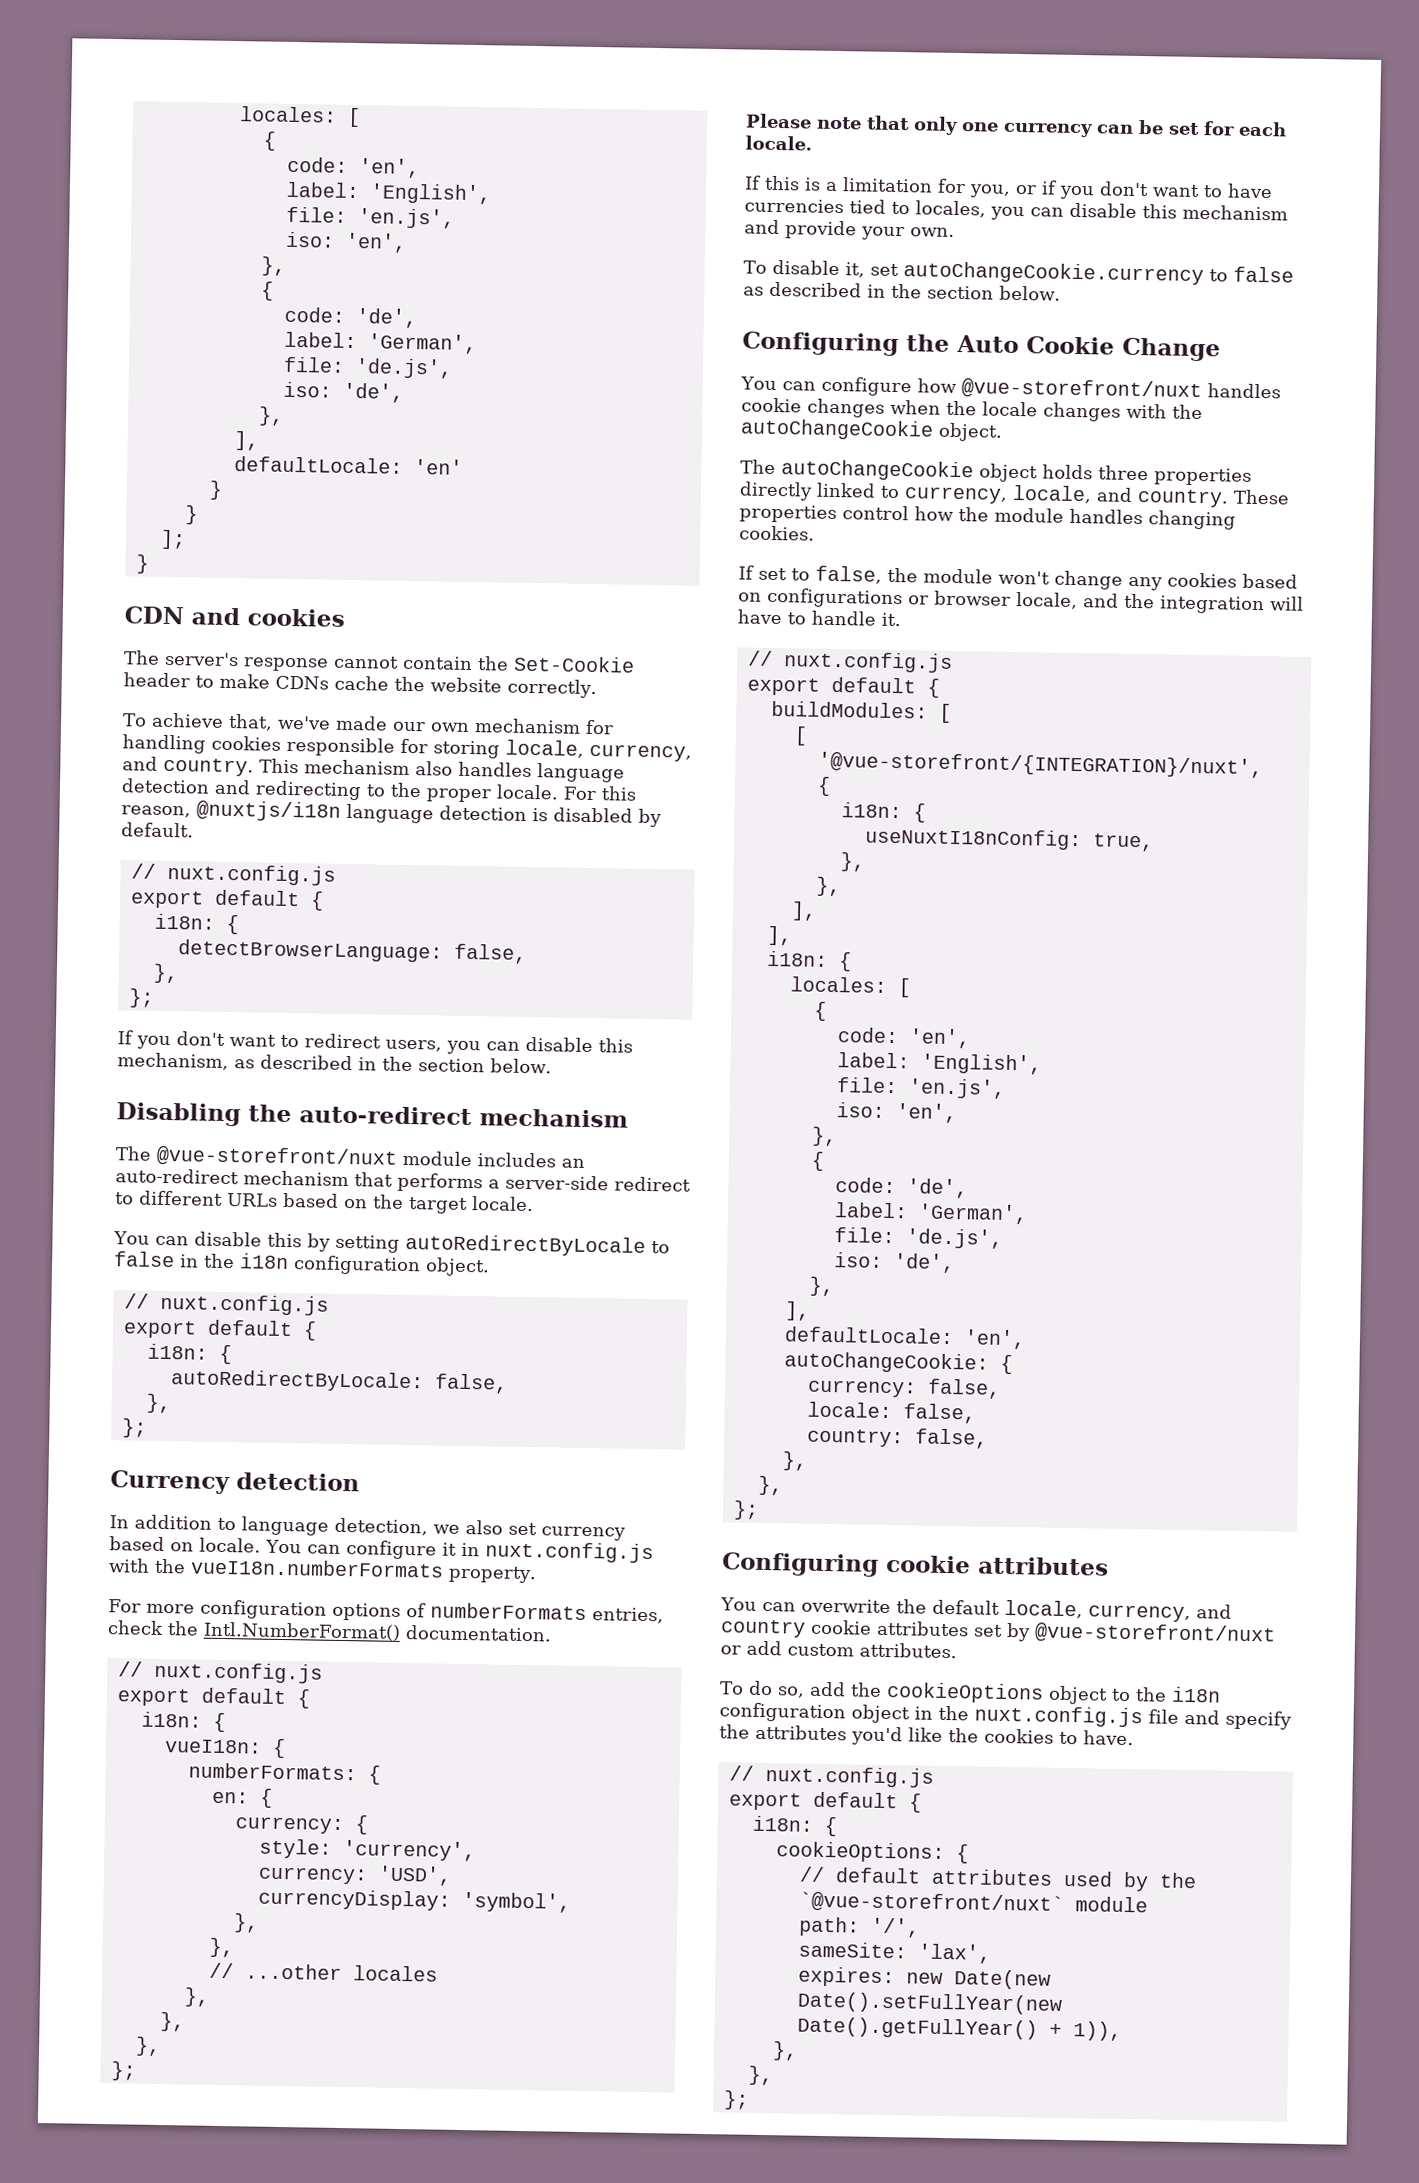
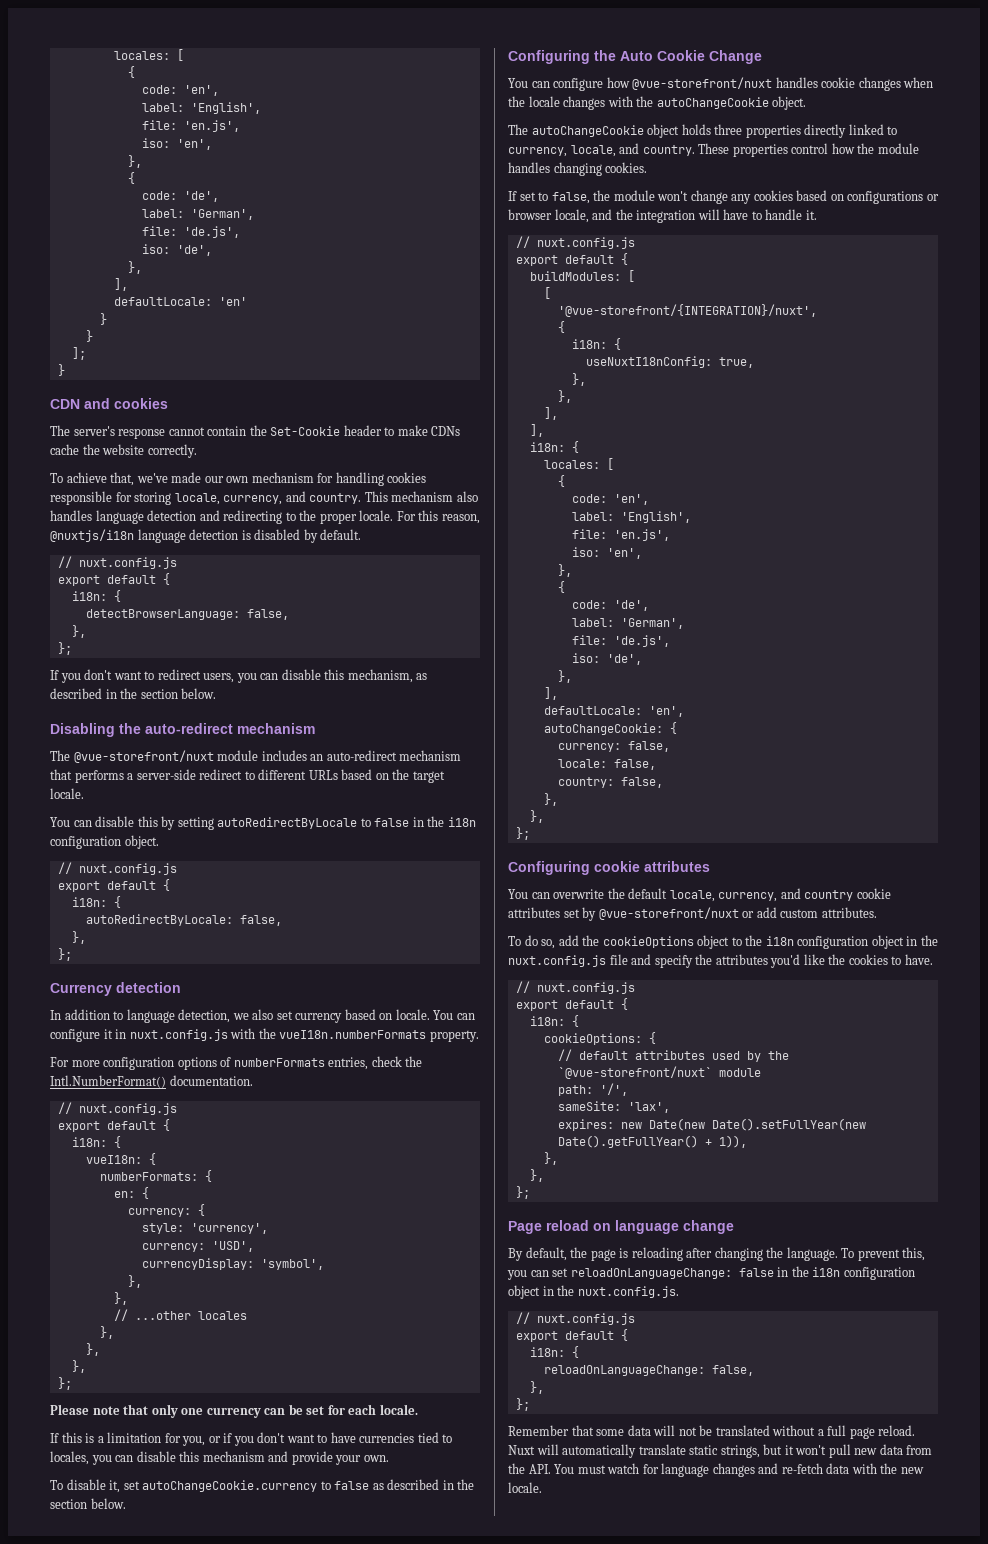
+ Page reload on language change
+ By default, the page is reloading after changing the language. To prevent this, you can set reloadOnLanguageChange: false in the i18n configuration object in the nuxt.config.js.
+ // nuxt.config.js
+ export default {
+ i18n: {
+ reloadOnLanguageChange: false,
+ },
+ };
+ Remember that some data will not be translated without a full page reload. Nuxt will automatically translate static strings, but it won't pull new data from the API. You must watch for language changes and re-fetch data with the new locale.

